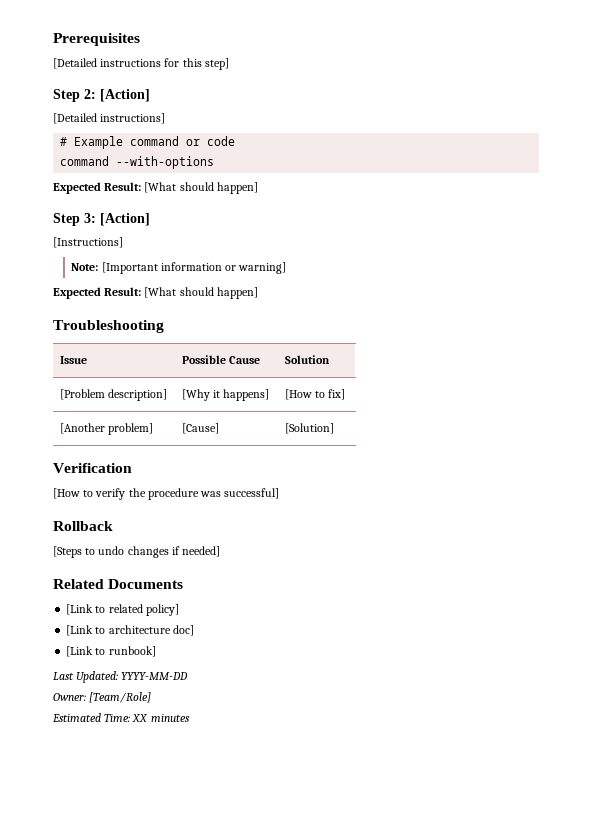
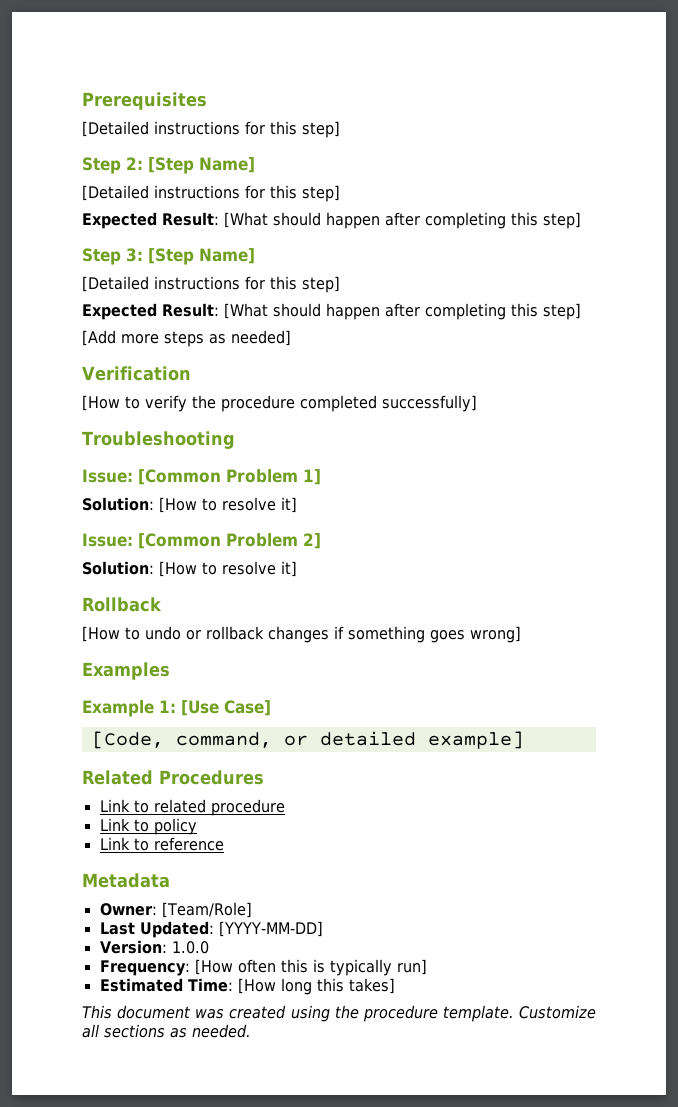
- Step 2: [Action]
- [Detailed instructions]
- # Example command or code
- command --with-options
- Expected Result: [What should happen]
- Step 3: [Action]
- [Instructions]
- Note: [Important information or warning]
- Expected Result: [What should happen]
- Troubleshooting
- Issue | Possible Cause | Solution
- [Problem description] | [Why it happens] | [How to fix]
- [Another problem] | [Cause] | [Solution]
+ Step 2: [Step Name]
+ [Detailed instructions for this step]
+ Expected Result: [What should happen after completing this step]
+ Step 3: [Step Name]
+ [Detailed instructions for this step]
+ Expected Result: [What should happen after completing this step]
+ [Add more steps as needed]
- [How to verify the procedure was successful]
+ [How to verify the procedure completed successfully]
+ Troubleshooting
+ Issue: [Common Problem 1]
+ Solution: [How to resolve it]
+ Issue: [Common Problem 2]
+ Solution: [How to resolve it]
- [Steps to undo changes if needed]
- Related Documents
- [Link to related policy]
- [Link to architecture doc]
- [Link to runbook]
- Last Updated: YYYY-MM-DD
+ [How to undo or rollback changes if something goes wrong]
+ Examples
+ Example 1: [Use Case]
+ [Code, command, or detailed example]
+ Related Procedures
+ Link to related procedure
+ Link to policy
+ Link to reference
+ Metadata
  Owner: [Team/Role]
- Estimated Time: XX minutes
+ Last Updated: [YYYY-MM-DD]
+ Version: 1.0.0
+ Frequency: [How often this is typically run]
+ Estimated Time: [How long this takes]
+ This document was created using the procedure template. Customize all sections as needed.

